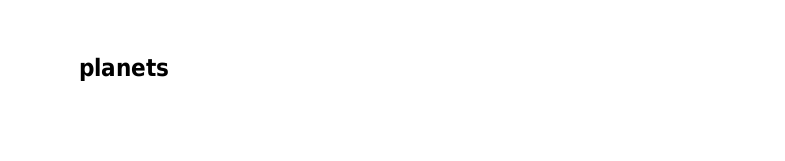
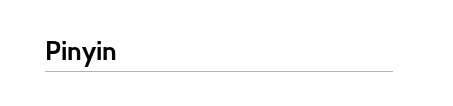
- planets
+ Pinyin

